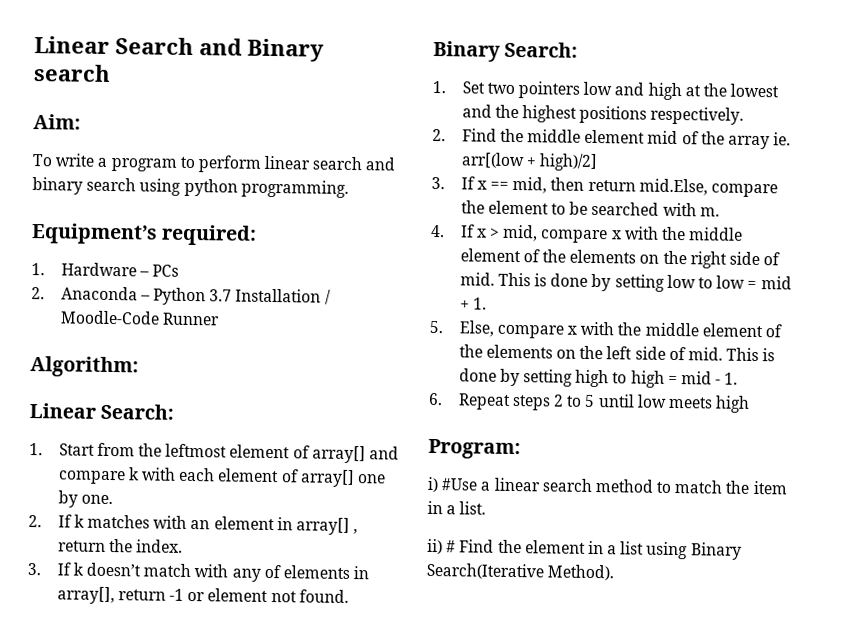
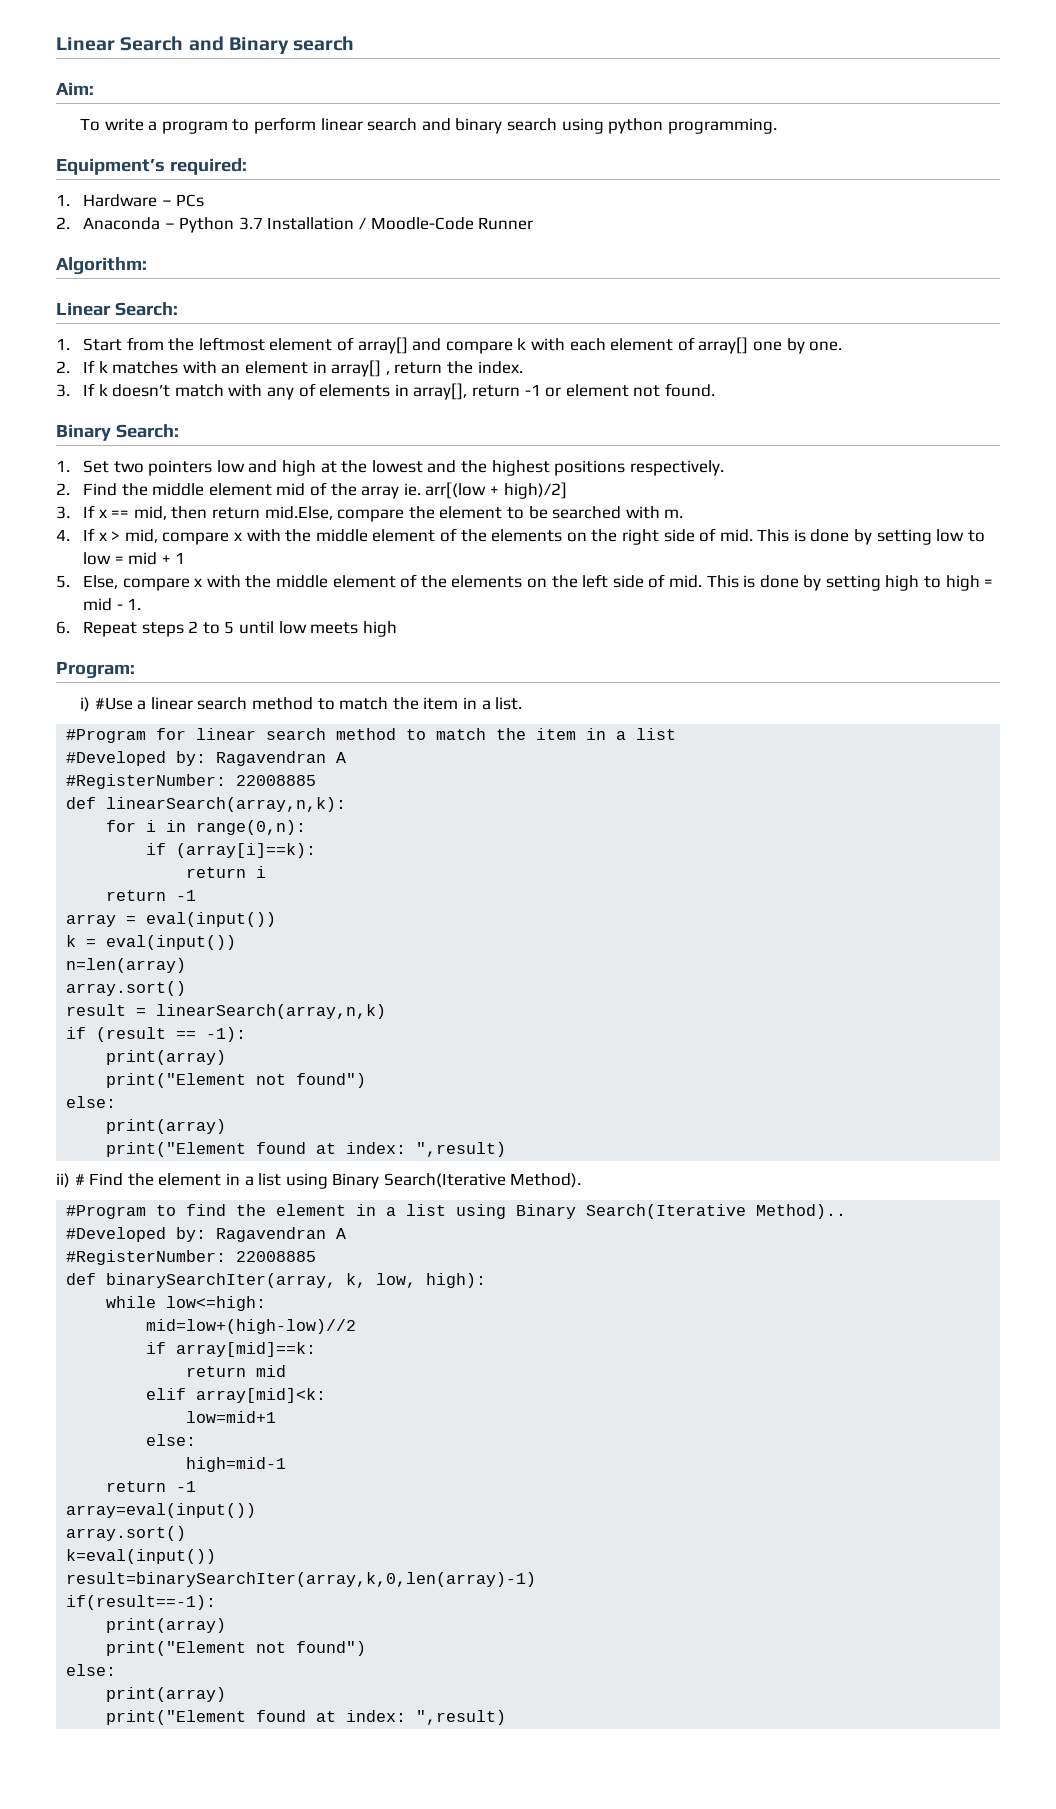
- This is done by setting low to low = mid + 1.
+ This is done by setting low to low = mid + 1
+ #Program for linear search method to match the item in a list
+ #Developed by: Ragavendran A
+ #RegisterNumber: 22008885
+ def linearSearch(array,n,k):
+ for i in range(0,n):
+ if (array[i]==k):
+ return i
+ return -1
+ array = eval(input())
+ k = eval(input())
+ n=len(array)
+ array.sort()
+ result = linearSearch(array,n,k)
+ if (result == -1):
+ print(array)
+ print("Element not found")
+ else:
+ print(array)
+ print("Element found at index: ",result)
+ #Program to find the element in a list using Binary Search(Iterative Method)..
+ #Developed by: Ragavendran A
+ #RegisterNumber: 22008885
+ def binarySearchIter(array, k, low, high):
+ while low<=high:
+ mid=low+(high-low)//2
+ if array[mid]==k:
+ return mid
+ elif array[mid]<k:
+ low=mid+1
+ else:
+ high=mid-1
+ return -1
+ array=eval(input())
+ array.sort()
+ k=eval(input())
+ result=binarySearchIter(array,k,0,len(array)-1)
+ if(result==-1):
+ print(array)
+ print("Element not found")
+ else:
+ print(array)
+ print("Element found at index: ",result)

